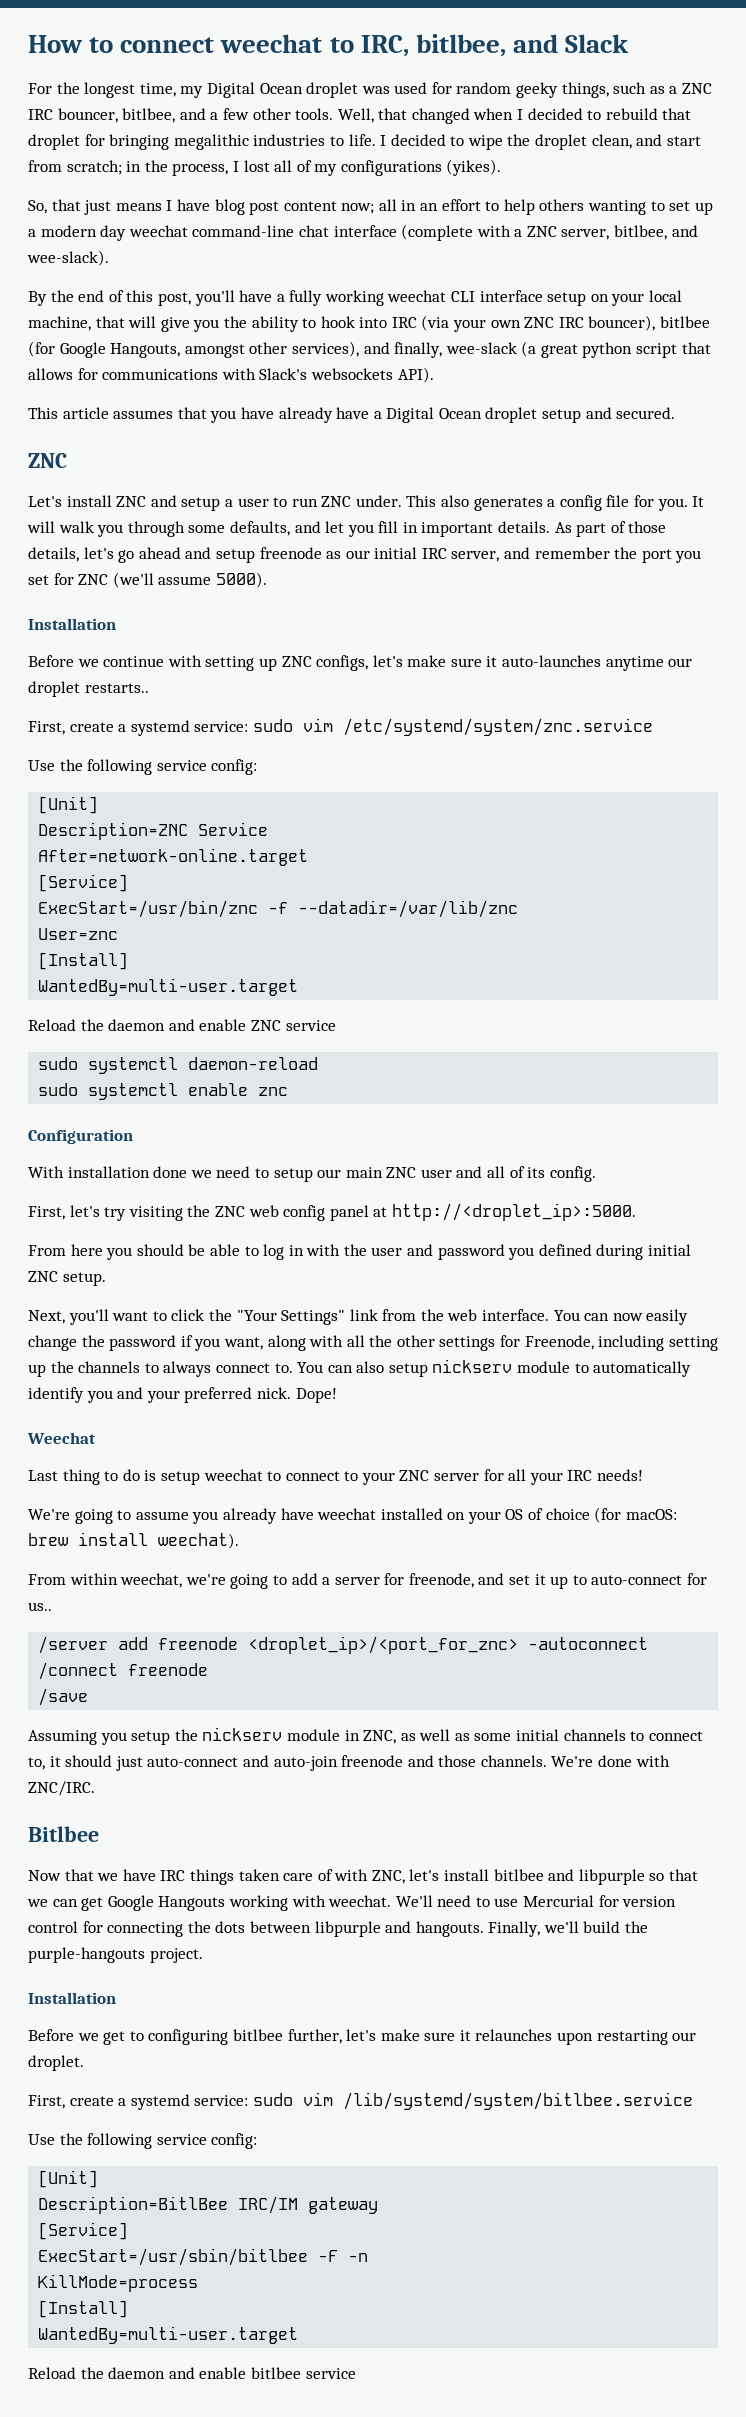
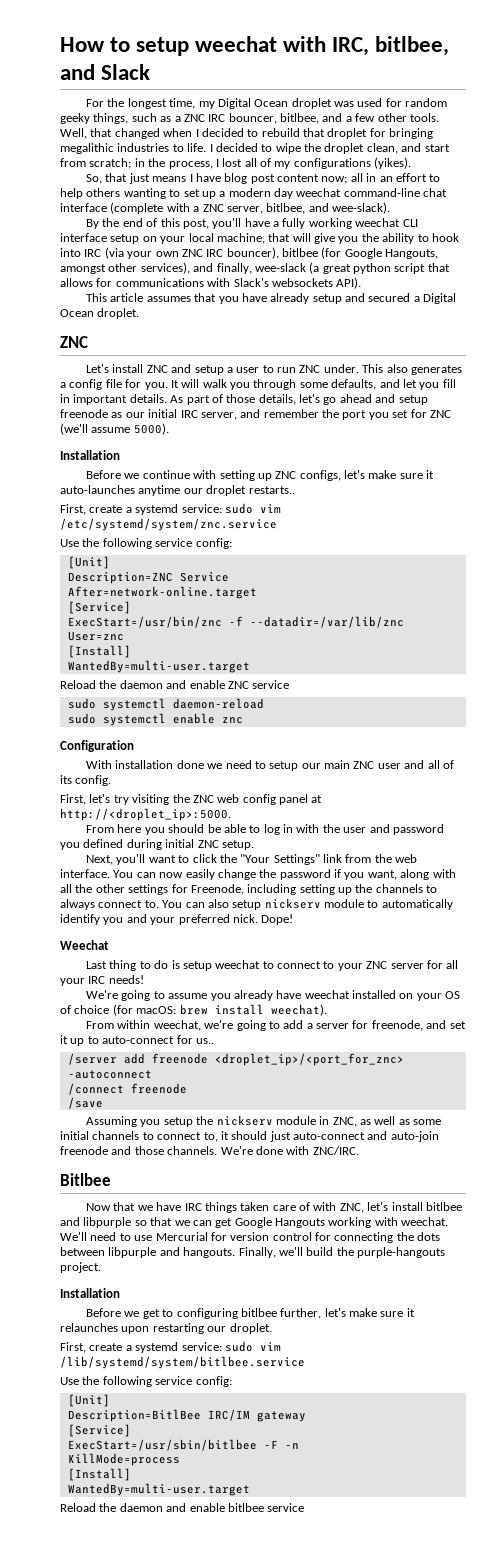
- How to connect weechat to IRC, bitlbee, and Slack
+ How to setup weechat with IRC, bitlbee, and Slack
- This article assumes that you have already have a Digital Ocean droplet setup and secured.
+ This article assumes that you have already setup and secured a Digital Ocean droplet.

